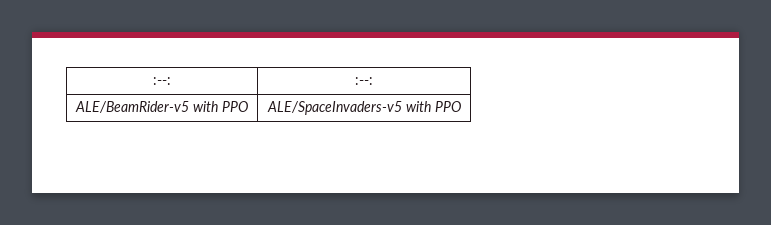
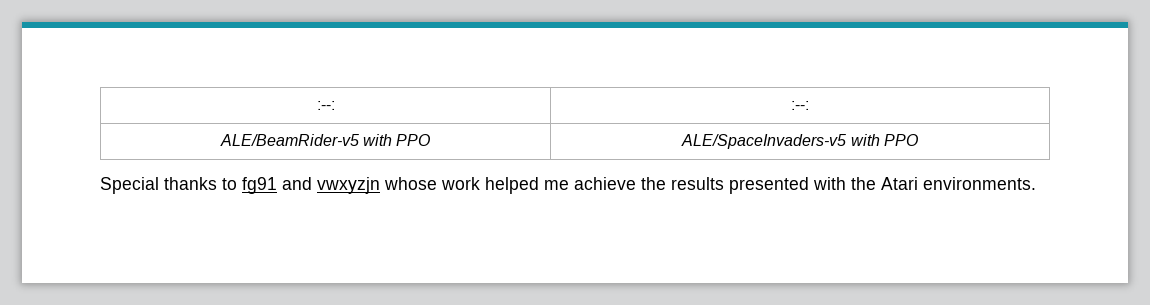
+ Special thanks to fg91 and vwxyzjn whose work helped me achieve the results presented with the Atari environments.

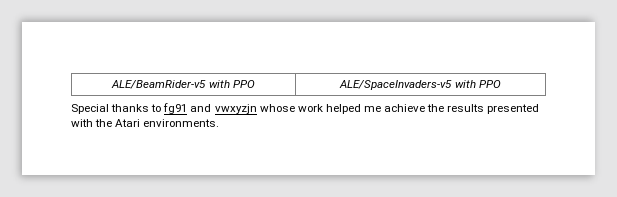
- :--: | :--:

